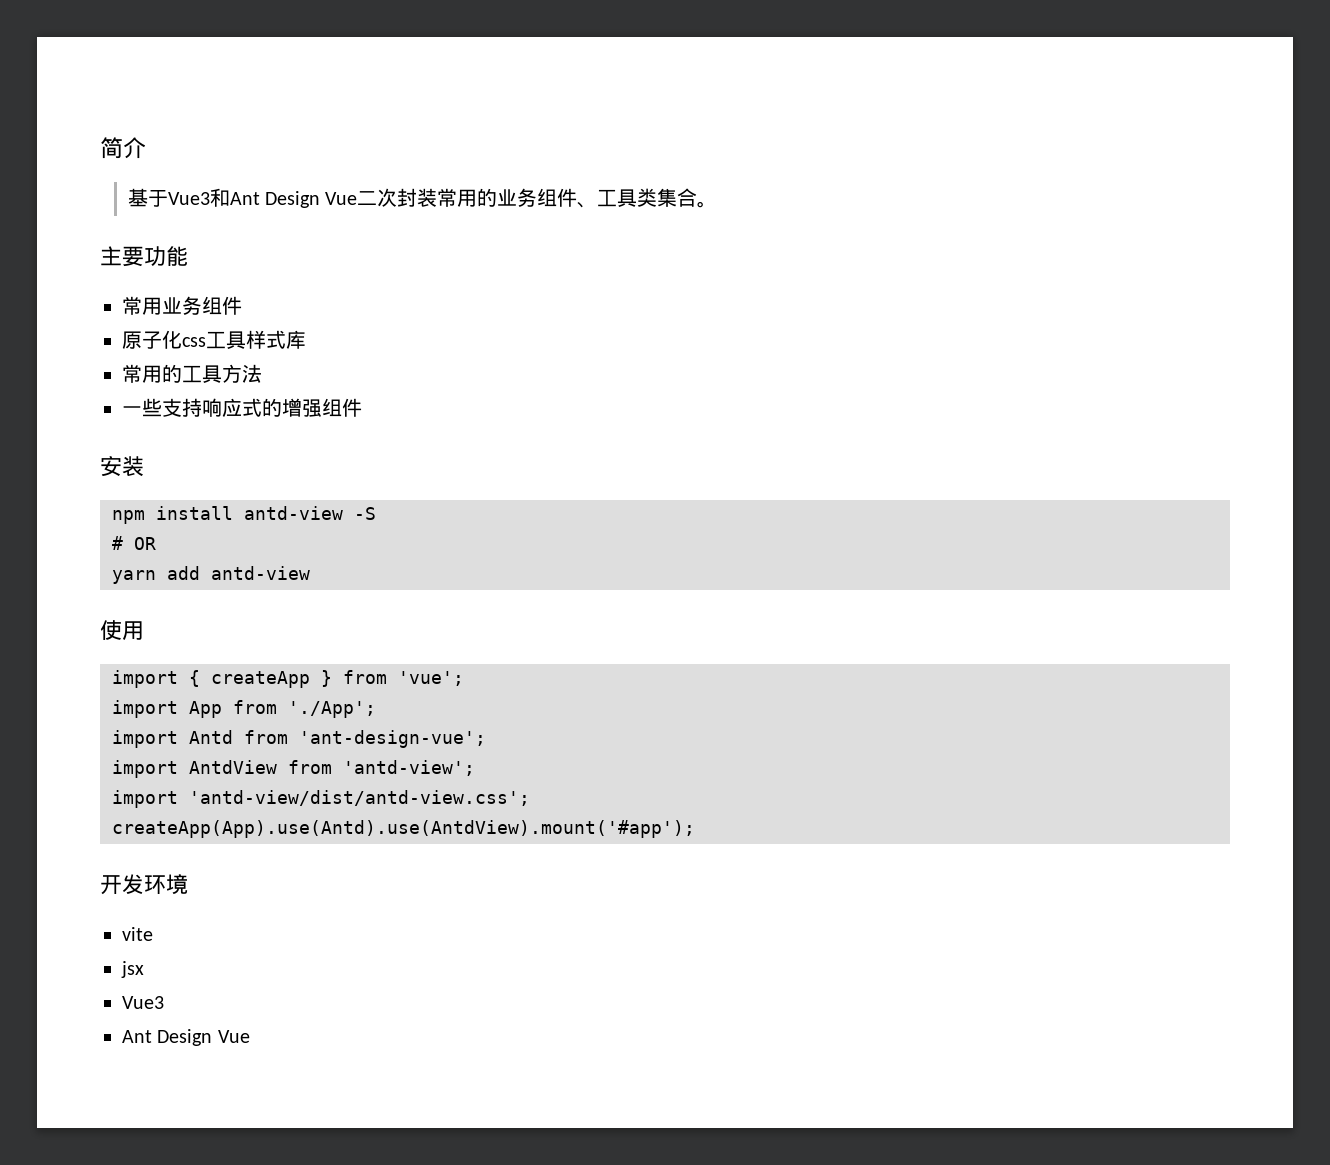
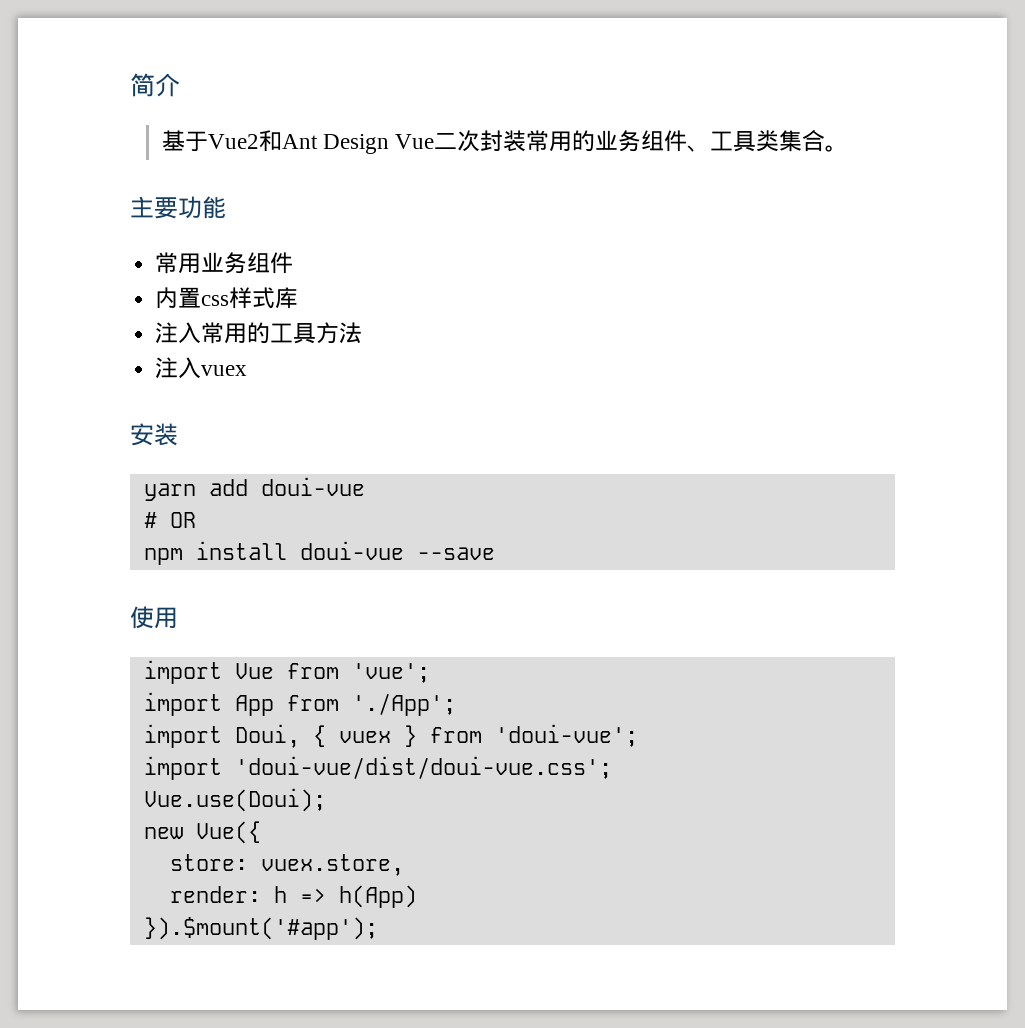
- 基于Vue3和Ant Design Vue二次封装常用的业务组件、工具类集合。
+ 基于Vue2和Ant Design Vue二次封装常用的业务组件、工具类集合。
- 原子化css工具样式库
+ 内置css样式库
- 常用的工具方法
+ 注入常用的工具方法
- 一些支持响应式的增强组件
+ 注入vuex
  安装
- npm install antd-view -S
+ yarn add doui-vue
  # OR
- yarn add antd-view
+ npm install doui-vue --save
- import { createApp } from 'vue';
+ import Vue from 'vue';
- import Antd from 'ant-design-vue';
- import AntdView from 'antd-view';
- import 'antd-view/dist/antd-view.css';
- createApp(App).use(Antd).use(AntdView).mount('#app');
- 开发环境
- vite
- jsx
- Vue3
- Ant Design Vue
+ import Doui, { vuex } from 'doui-vue';
+ import 'doui-vue/dist/doui-vue.css';
+ Vue.use(Doui);
+ new Vue({
+ store: vuex.store,
+ render: h => h(App)
+ }).$mount('#app');

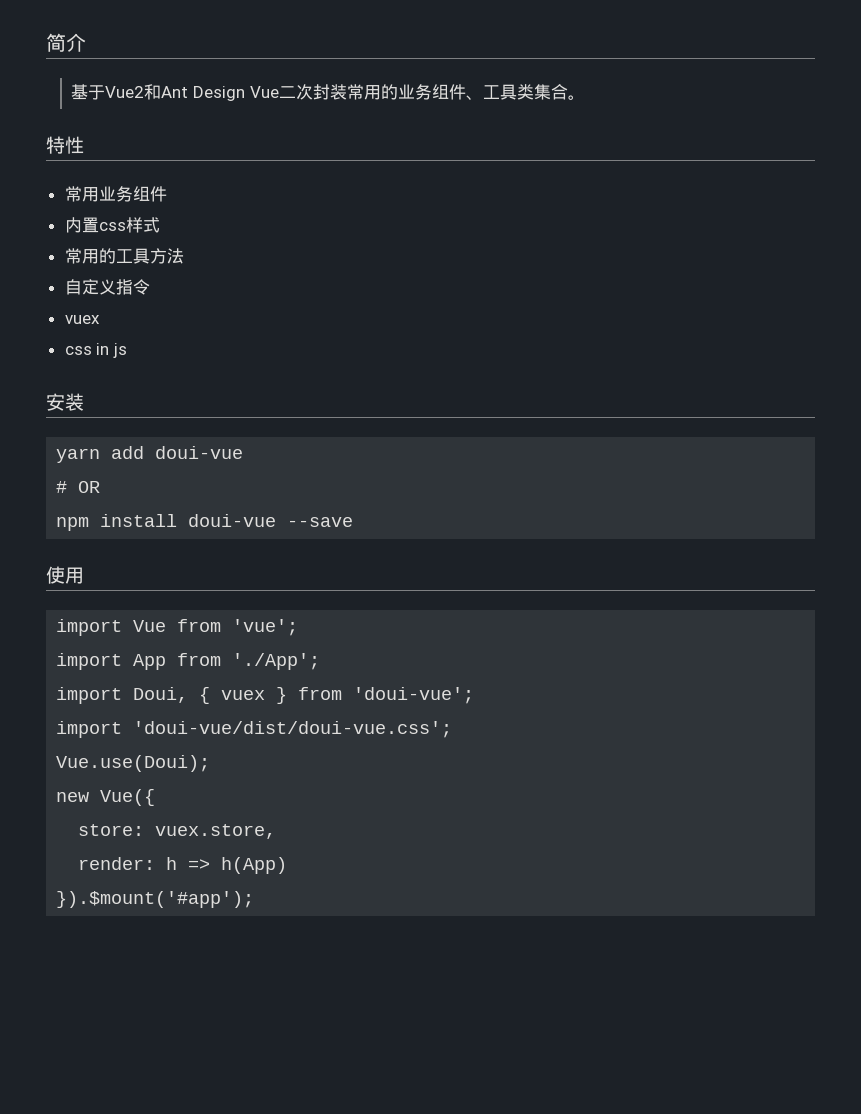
- 主要功能
+ 特性
- 内置css样式库
- 注入常用的工具方法
+ 内置css样式
+ 常用的工具方法
- 注入vuex
+ 自定义指令
+ vuex
+ css in js

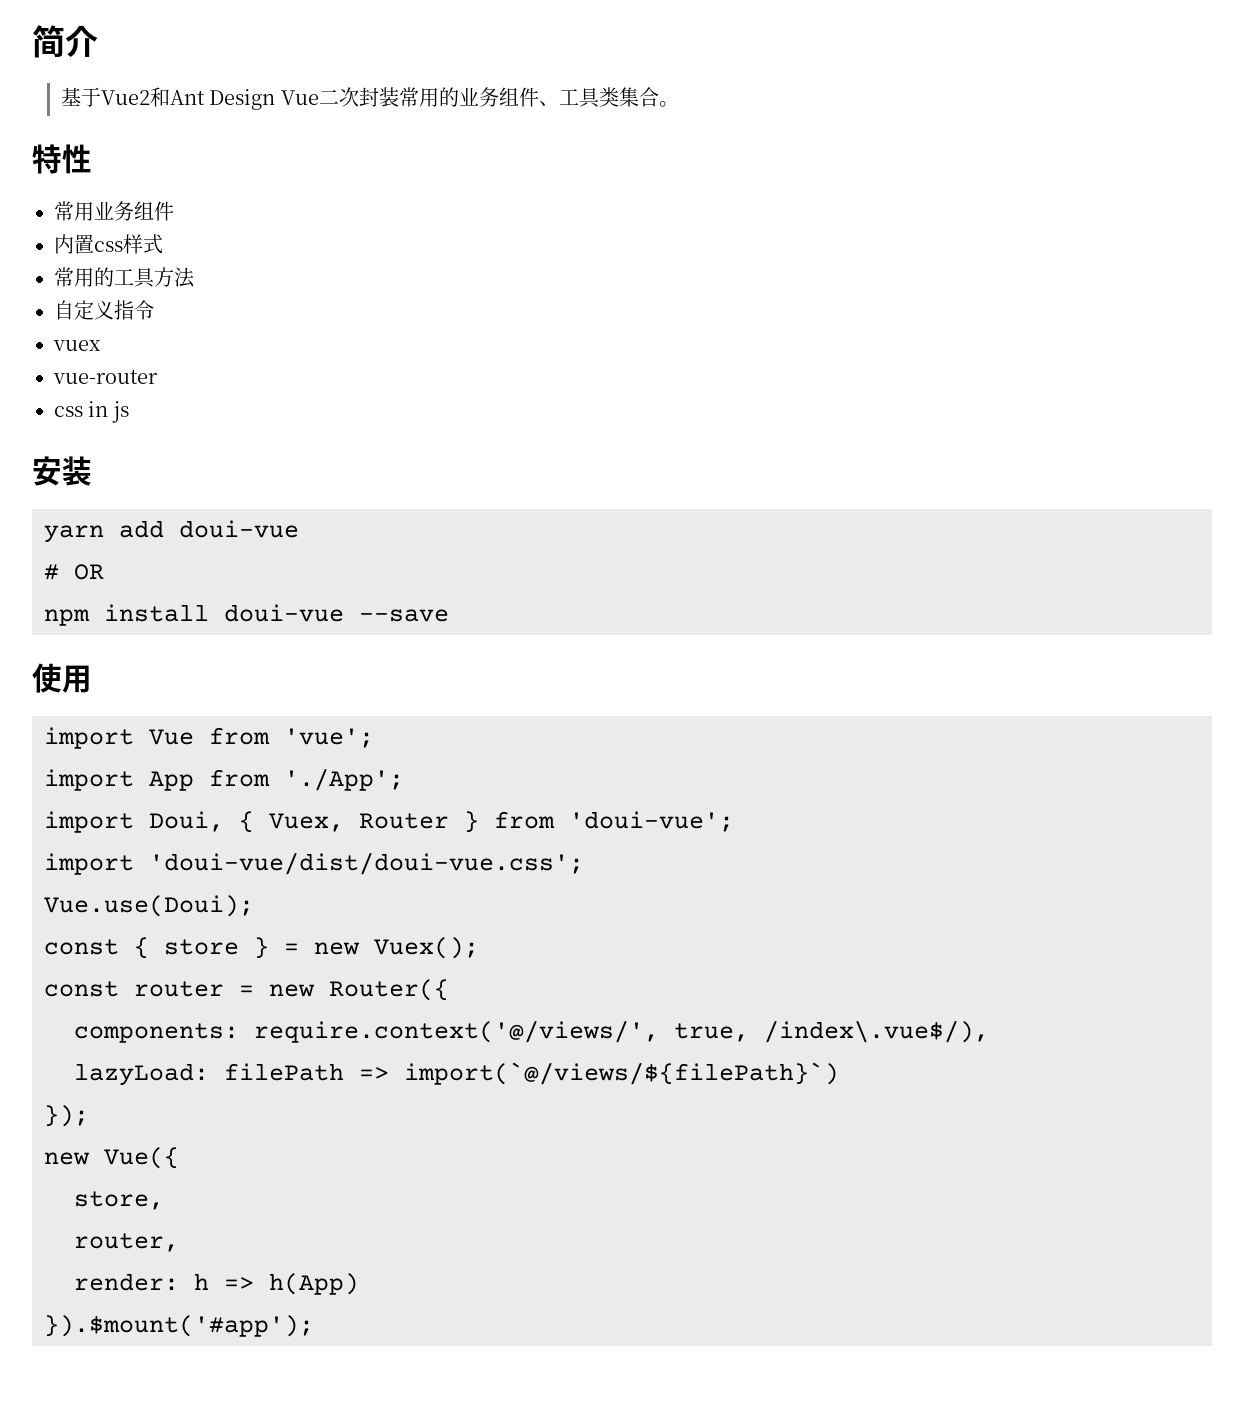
+ vue-router
- import Doui, { vuex } from 'doui-vue';
+ import Doui, { Vuex, Router } from 'doui-vue';
+ const { store } = new Vuex();
+ const router = new Router({
+ components: require.context('@/views/', true, /index\.vue$/),
+ lazyLoad: filePath => import(`@/views/${filePath}`)
+ });
- store: vuex.store,
+ store,
+ router,

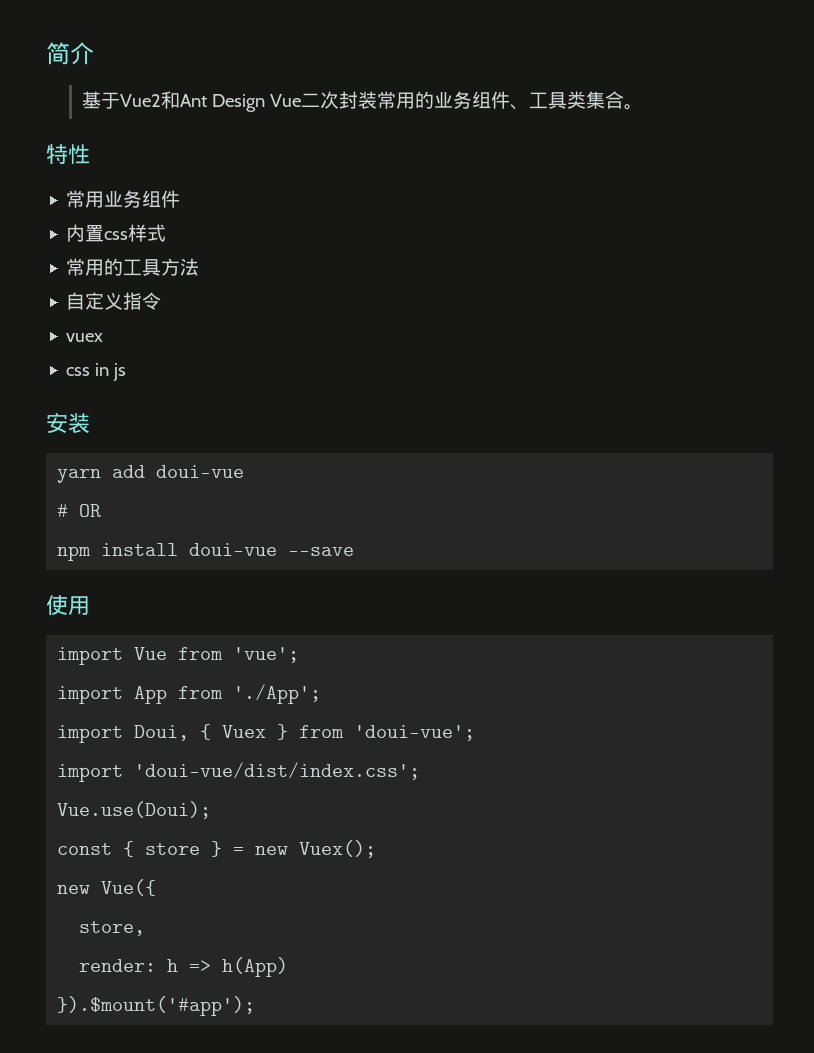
- vue-router
- import Doui, { Vuex, Router } from 'doui-vue';
+ import Doui, { Vuex } from 'doui-vue';
- import 'doui-vue/dist/doui-vue.css';
+ import 'doui-vue/dist/index.css';
- const router = new Router({
- components: require.context('@/views/', true, /index\.vue$/),
- lazyLoad: filePath => import(`@/views/${filePath}`)
- });
- router,

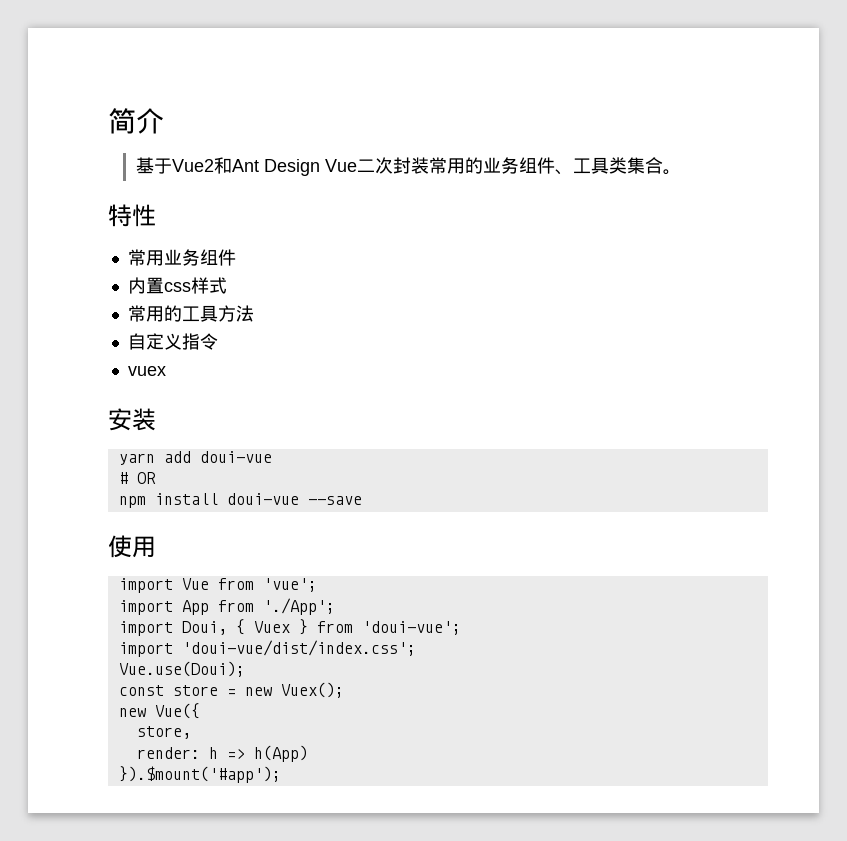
- css in js
- const { store } = new Vuex();
+ const store = new Vuex();

